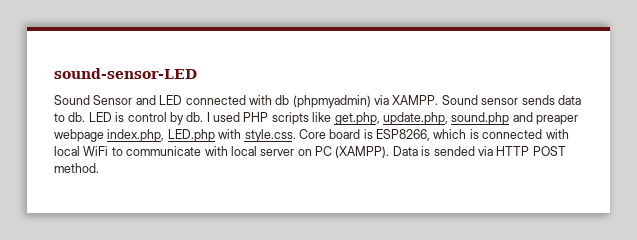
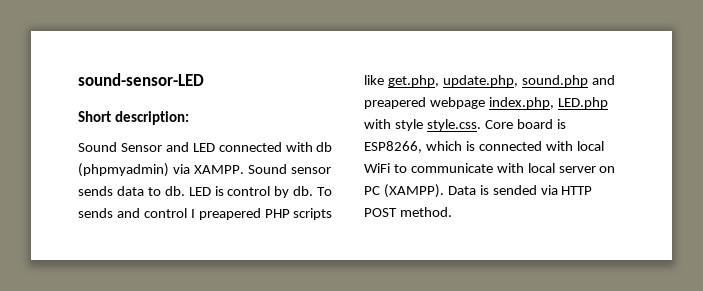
+ Short description:
- I used PHP scripts like get.php, update.php, sound.php and preaper webpage index.php, LED.php with style.css. Core board is ESP8266, which is connected with local WiFi to communicate with local server on PC (XAMPP).
+ To sends and control I preapered PHP scripts like get.php, update.php, sound.php and preapered webpage index.php, LED.php with style style.css. Core board is ESP8266, which is connected with local WiFi to communicate with local server on PC (XAMPP).

